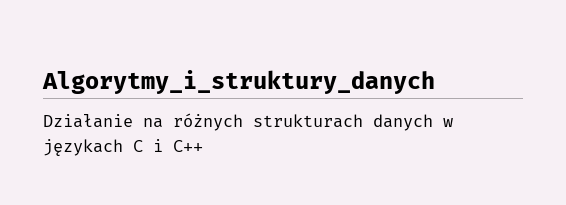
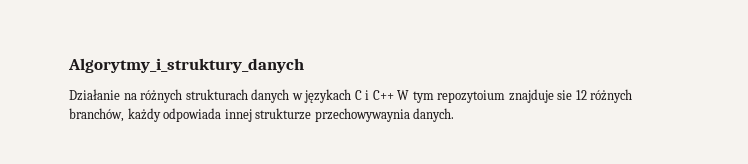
- Działanie na różnych strukturach danych w językach C i C++
+ Działanie na różnych strukturach danych w językach C i C++ W tym repozytoium znajduje sie 12 różnych branchów, każdy odpowiada innej strukturze przechowywaynia danych.

